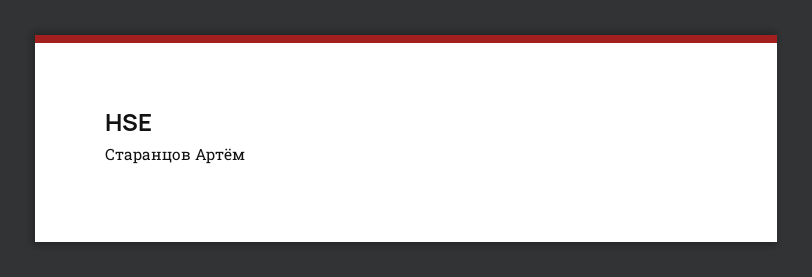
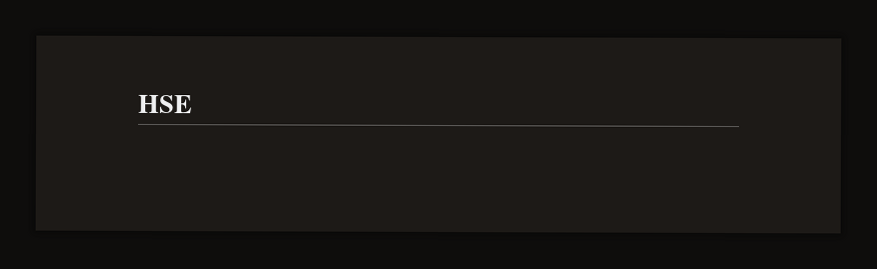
- Старанцов Артём

